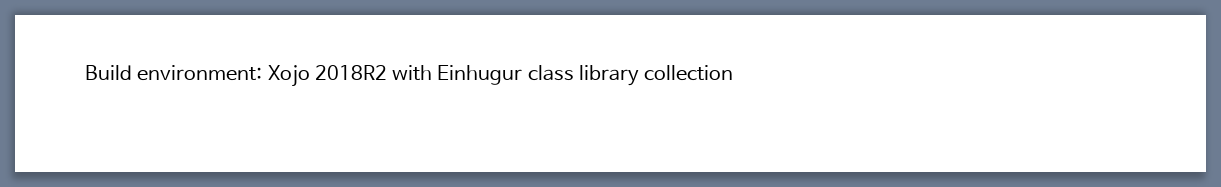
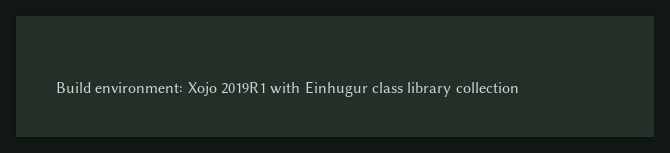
- Build environment: Xojo 2018R2 with Einhugur class library collection
+ Build environment: Xojo 2019R1 with Einhugur class library collection

